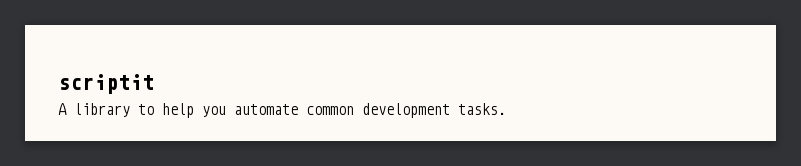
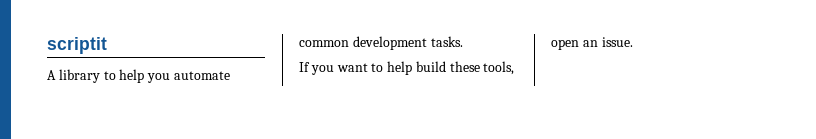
+ If you want to help build these tools, open an issue.

